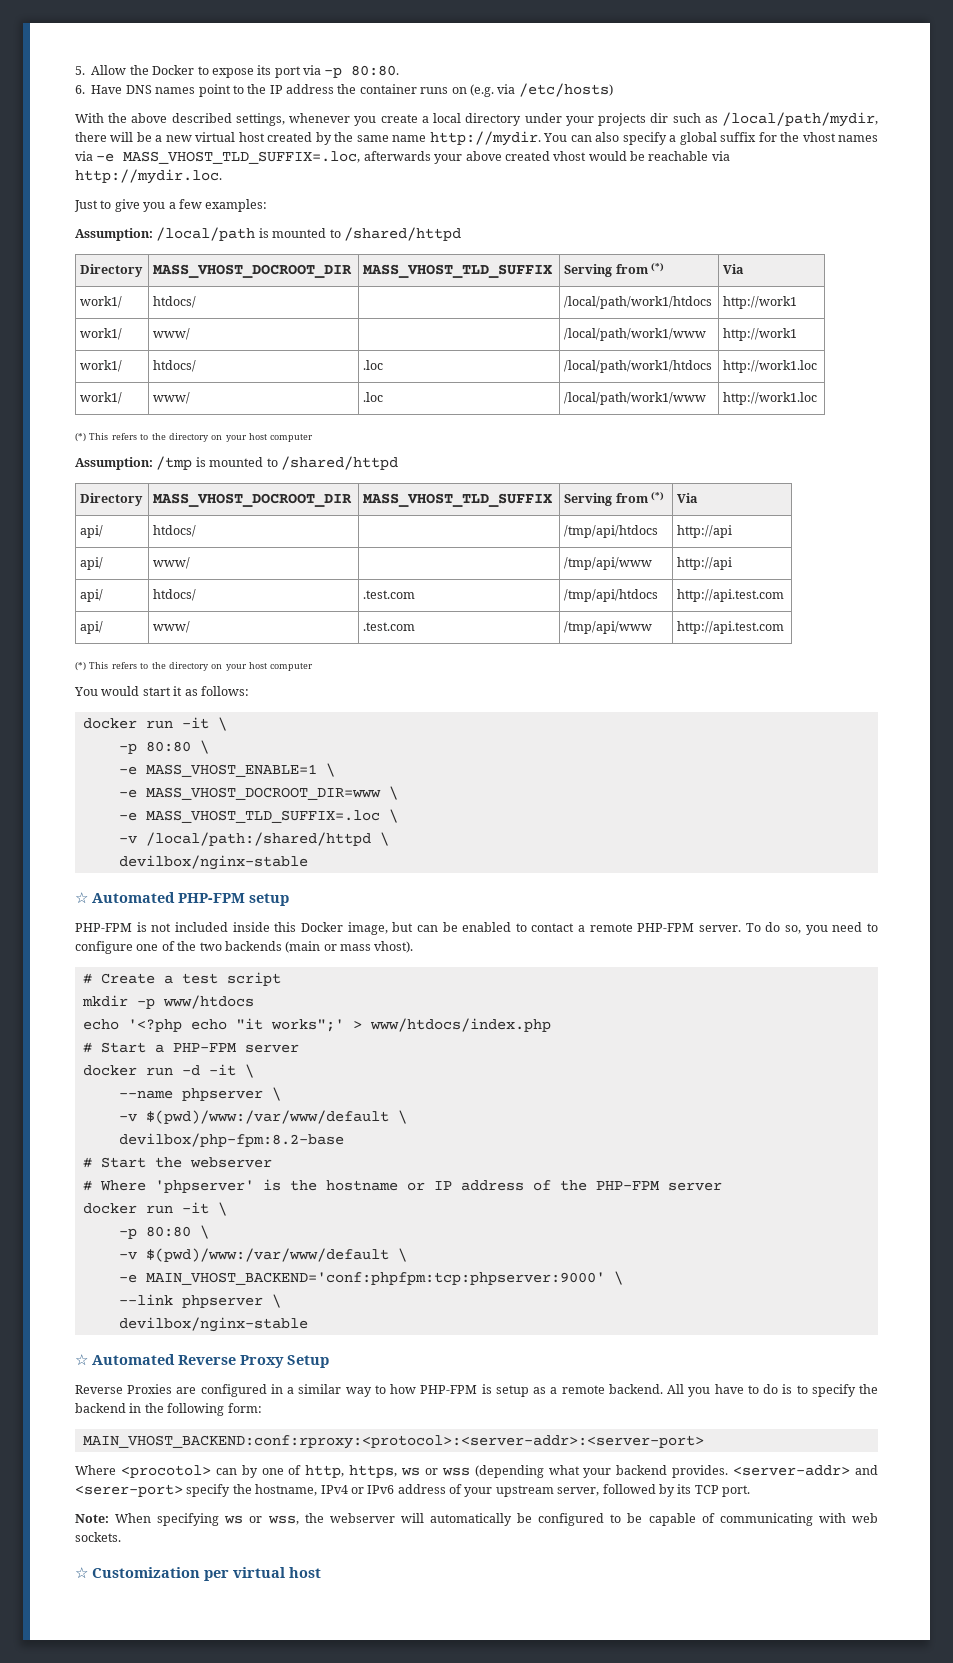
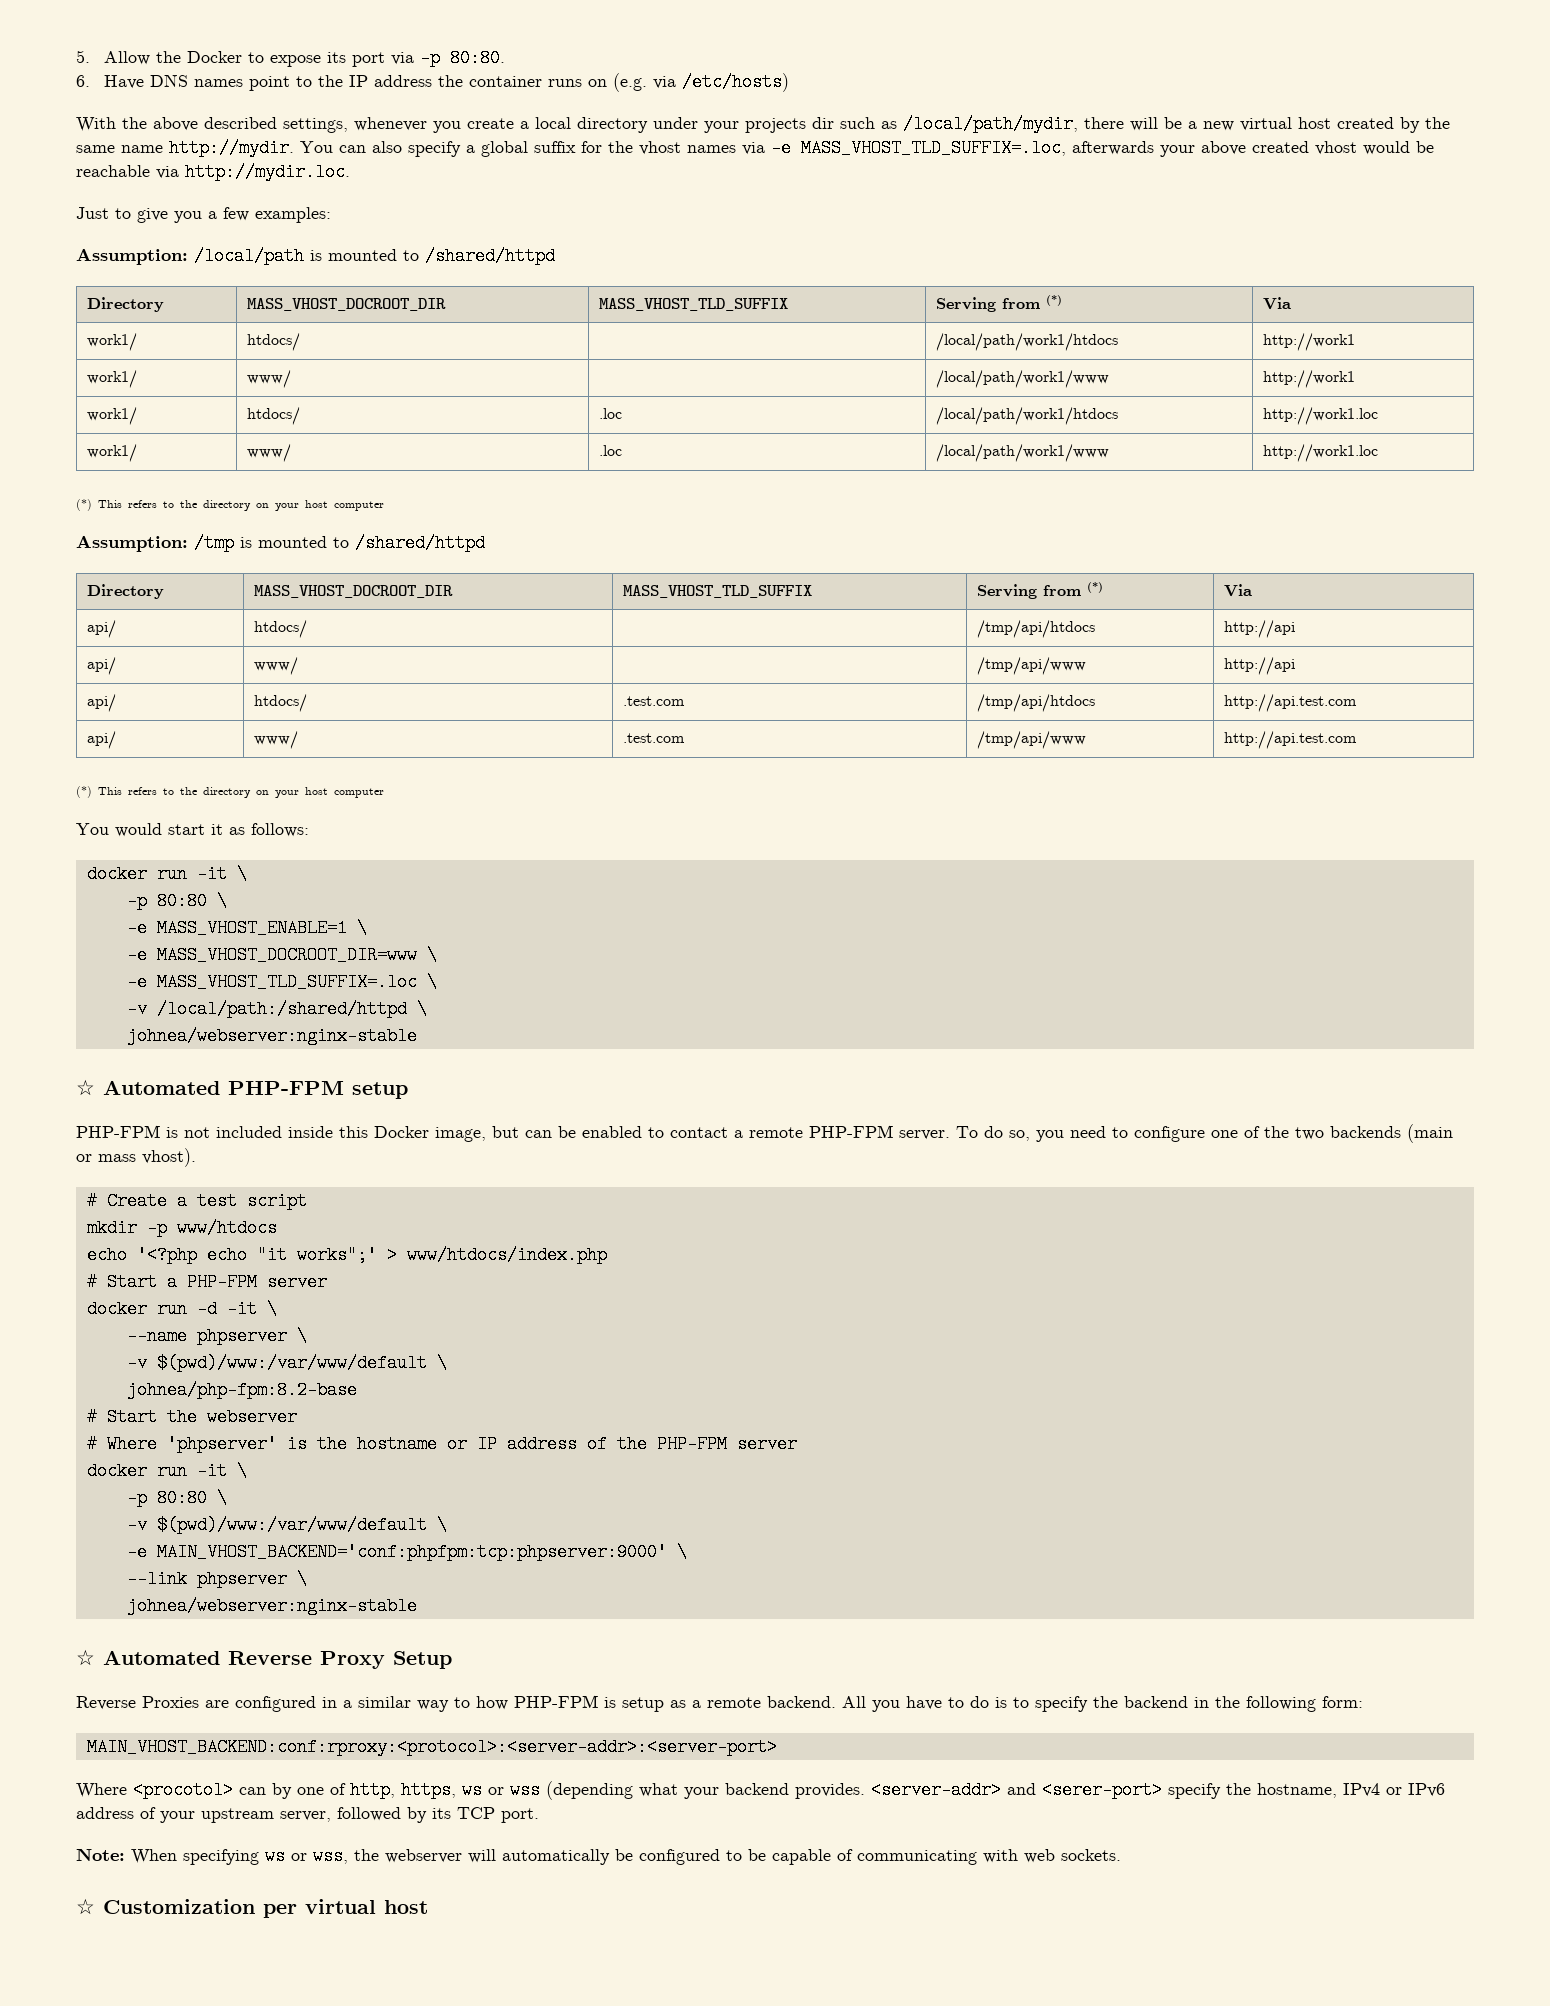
  -v /local/path:/shared/httpd \
- devilbox/nginx-stable
+ johnea/webserver:nginx-stable
- devilbox/php-fpm:8.2-base
+ johnea/php-fpm:8.2-base
  --link phpserver \
- devilbox/nginx-stable
+ johnea/webserver:nginx-stable

